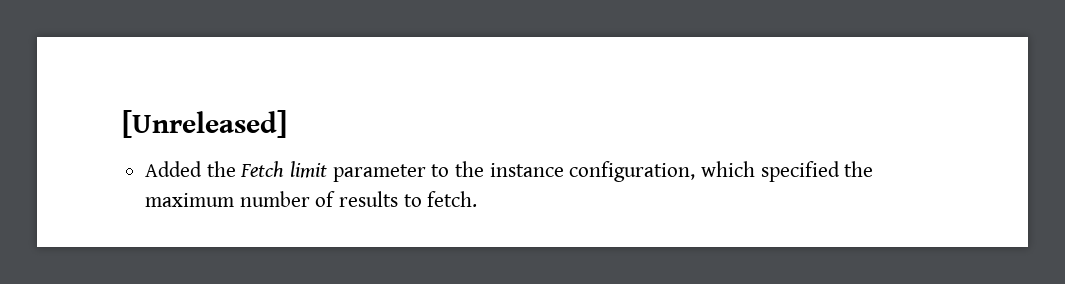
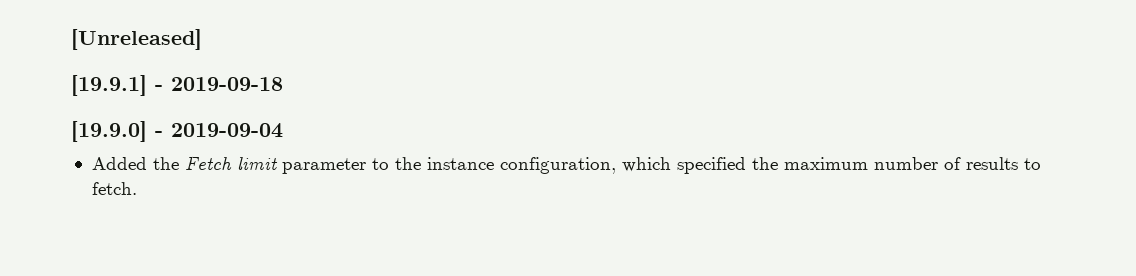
+ [19.9.1] - 2019-09-18
+ [19.9.0] - 2019-09-04

